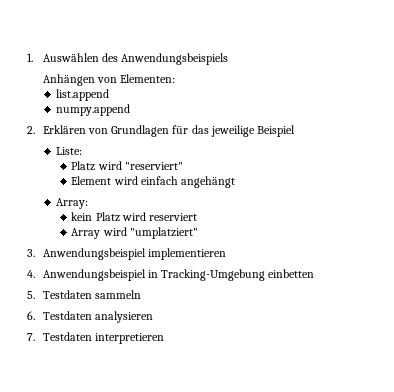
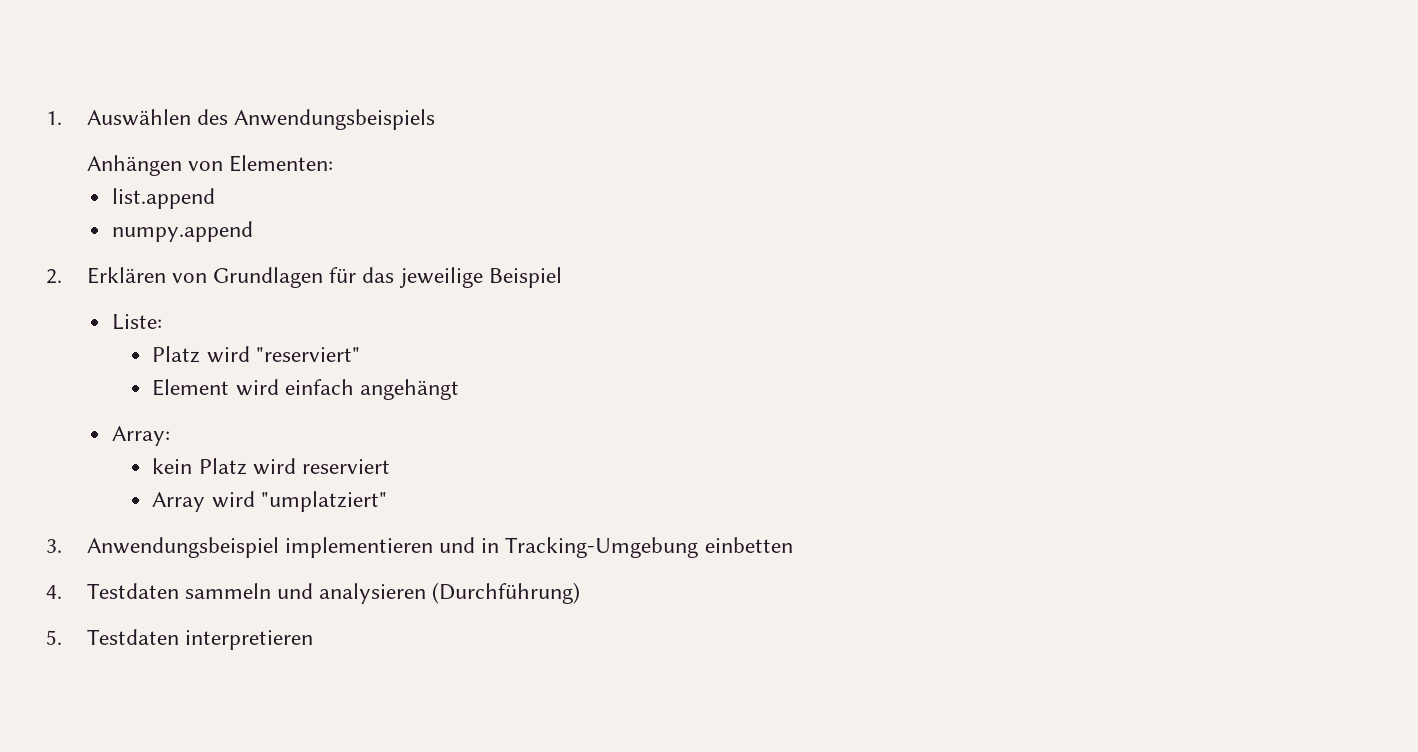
- 3. Anwendungsbeispiel implementieren
- 4. Anwendungsbeispiel in Tracking-Umgebung einbetten
+ 3. Anwendungsbeispiel implementieren und in Tracking-Umgebung einbetten
- 5. Testdaten sammeln
- 6. Testdaten analysieren
- 7. Testdaten interpretieren
+ 4. Testdaten sammeln und analysieren (Durchführung)
+ 5. Testdaten interpretieren

